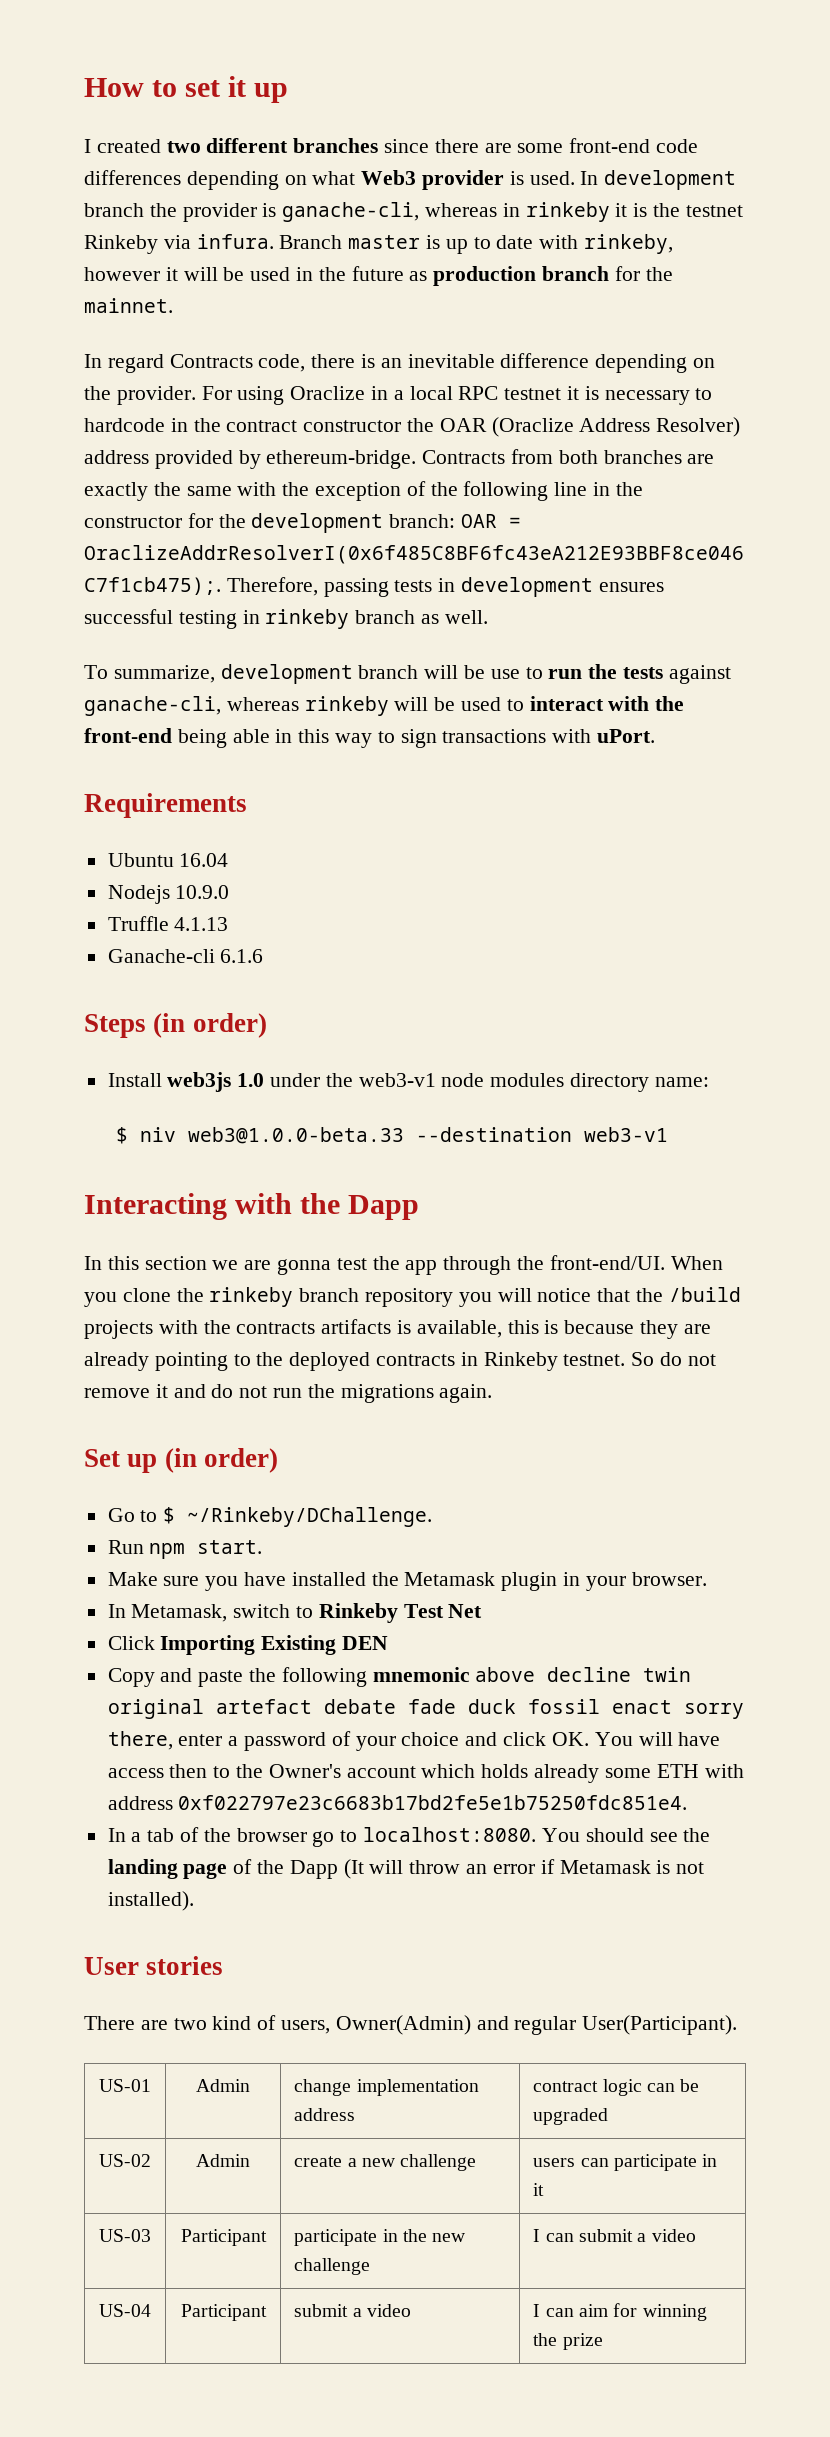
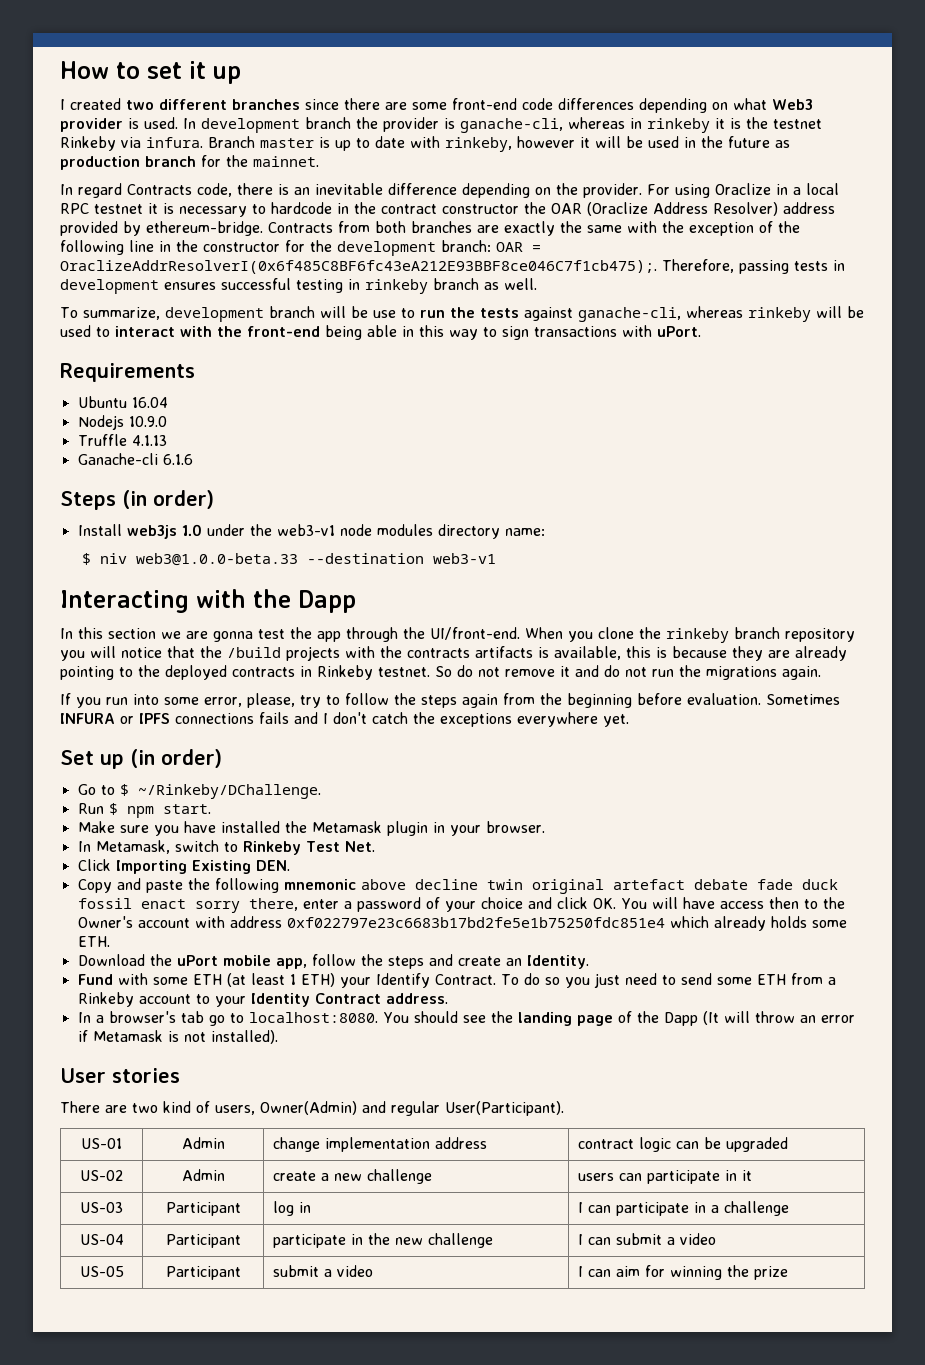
- In this section we are gonna test the app through the front-end/UI.
+ In this section we are gonna test the app through the UI/front-end.
+ If you run into some error, please, try to follow the steps again from the beginning before evaluation. Sometimes INFURA or IPFS connections fails and I don't catch the exceptions everywhere yet.
- Run npm start.
+ Run $ npm start.
- In Metamask, switch to Rinkeby Test Net
+ In Metamask, switch to Rinkeby Test Net.
- Click Importing Existing DEN
+ Click Importing Existing DEN.
- Copy and paste the following mnemonic above decline twin original artefact debate fade duck fossil enact sorry there, enter a password of your choice and click OK. You will have access then to the Owner's account which holds already some ETH with address 0xf022797e23c6683b17bd2fe5e1b75250fdc851e4.
- In a tab of the browser go to localhost:8080.
+ Copy and paste the following mnemonic above decline twin original artefact debate fade duck fossil enact sorry there, enter a password of your choice and click OK. You will have access then to the Owner's account with address 0xf022797e23c6683b17bd2fe5e1b75250fdc851e4 which already holds some ETH.
+ Download the uPort mobile app, follow the steps and create an Identity.
+ Fund with some ETH (at least 1 ETH) your Identify Contract. To do so you just need to send some ETH from a Rinkeby account to your Identity Contract address.
+ In a browser's tab go to localhost:8080.
- US-03 | Participant | participate in the new challenge | I can submit a video
+ US-03 | Participant | log in | I can participate in a challenge
+ US-04 | Participant | participate in the new challenge | I can submit a video
- US-04 | Participant | submit a video | I can aim for winning the prize
+ US-05 | Participant | submit a video | I can aim for winning the prize

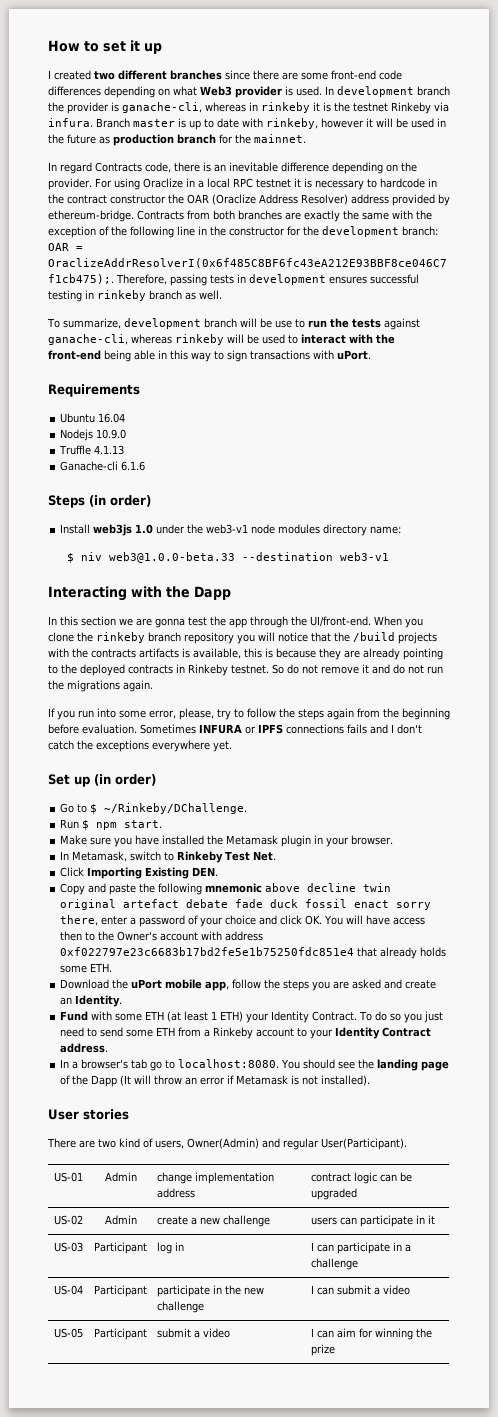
- Copy and paste the following mnemonic above decline twin original artefact debate fade duck fossil enact sorry there, enter a password of your choice and click OK. You will have access then to the Owner's account with address 0xf022797e23c6683b17bd2fe5e1b75250fdc851e4 which already holds some ETH.
+ Copy and paste the following mnemonic above decline twin original artefact debate fade duck fossil enact sorry there, enter a password of your choice and click OK. You will have access then to the Owner's account with address 0xf022797e23c6683b17bd2fe5e1b75250fdc851e4 that already holds some ETH.
- Download the uPort mobile app, follow the steps and create an Identity.
+ Download the uPort mobile app, follow the steps you are asked and create an Identity.
- Fund with some ETH (at least 1 ETH) your Identify Contract.
+ Fund with some ETH (at least 1 ETH) your Identity Contract.

